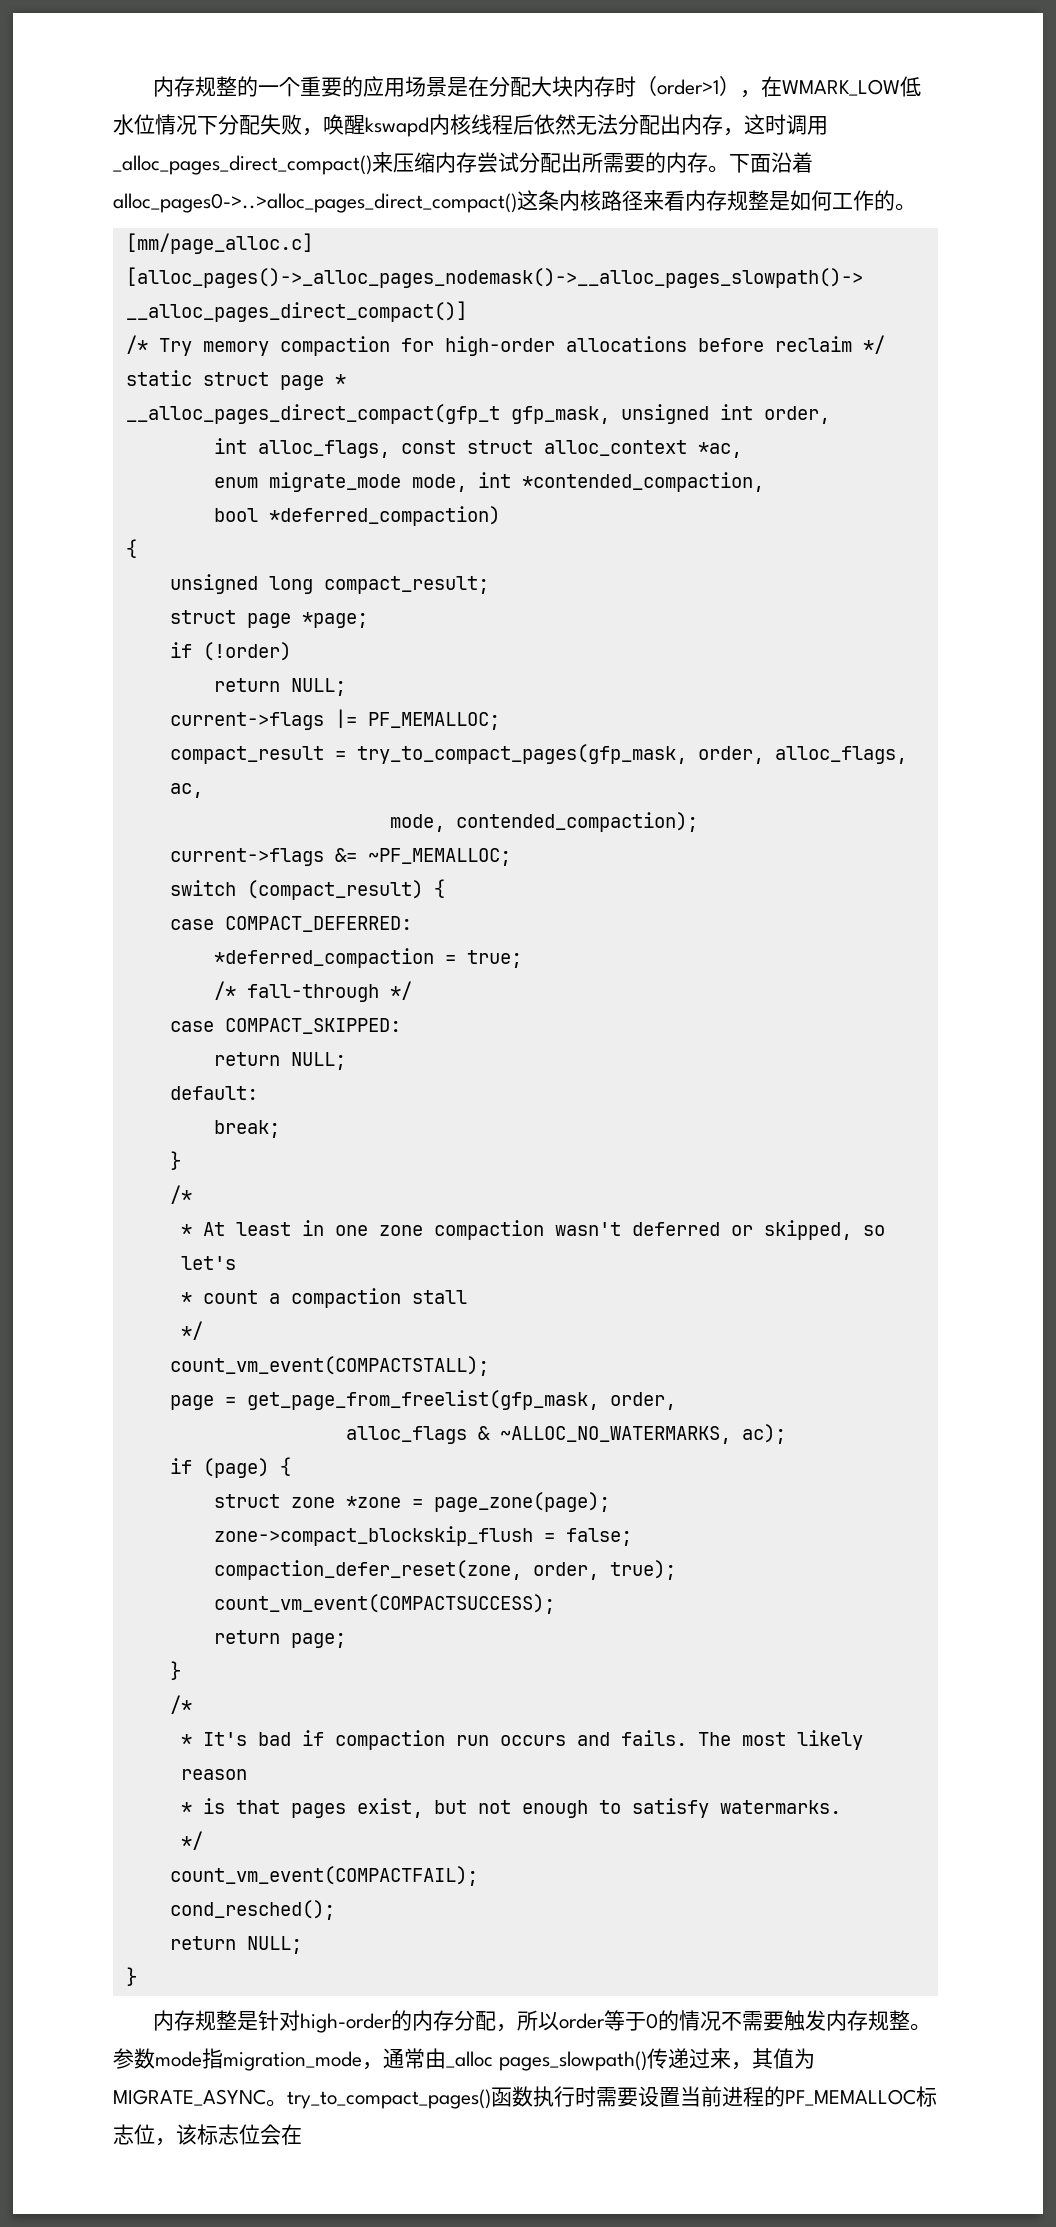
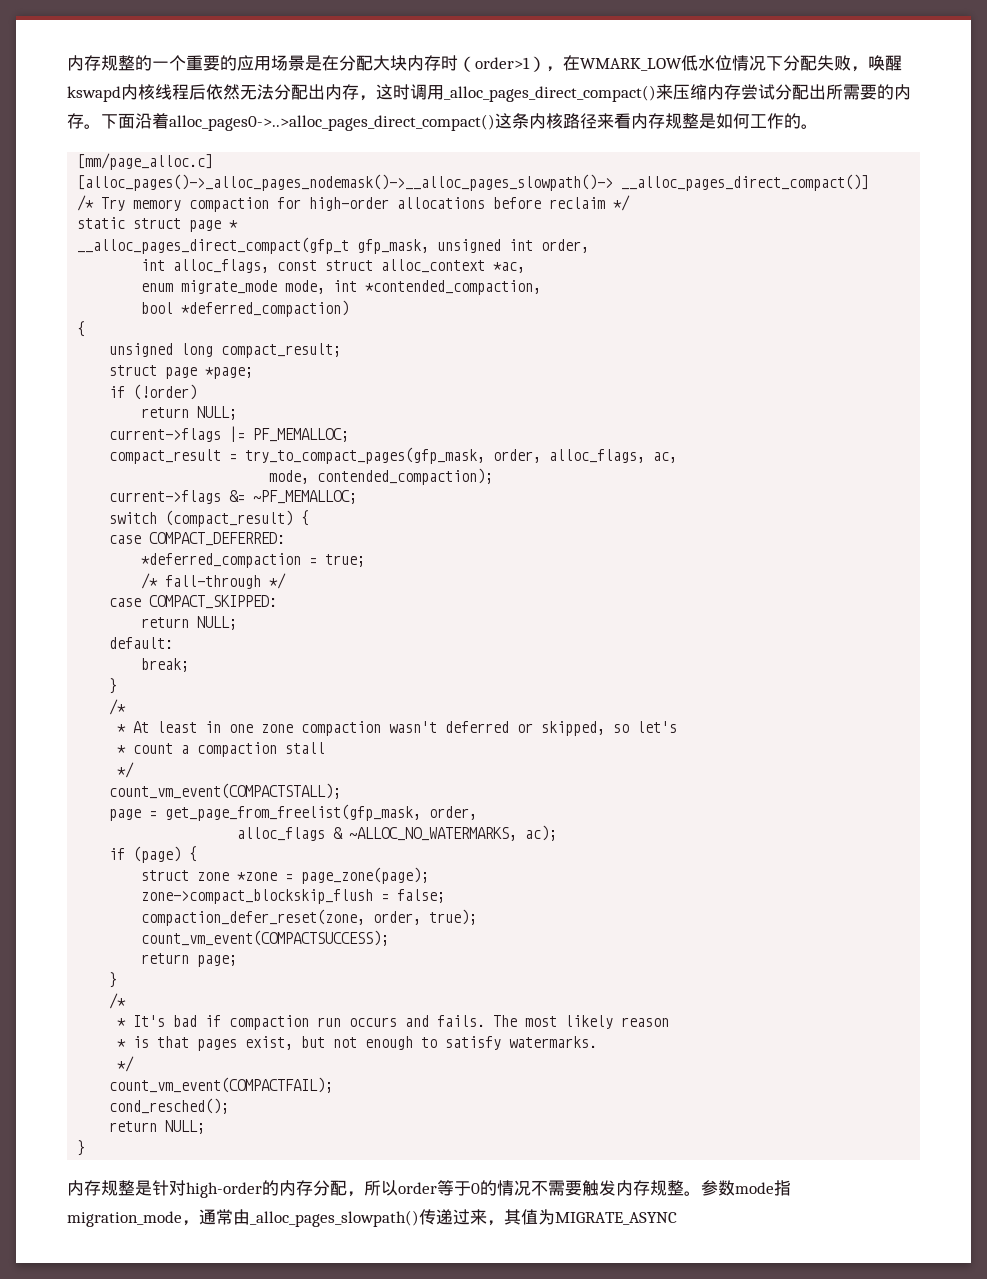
- 参数mode指migration_mode，通常由_alloc pages_slowpath()传递过来，其值为MIGRATE_ASYNC。try_to_compact_pages()函数执行时需要设置当前进程的PF_MEMALLOC标志位，该标志位会在
+ 参数mode指migration_mode，通常由_alloc_pages_slowpath()传递过来，其值为MIGRATE_ASYNC

